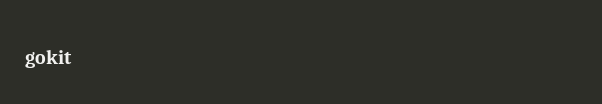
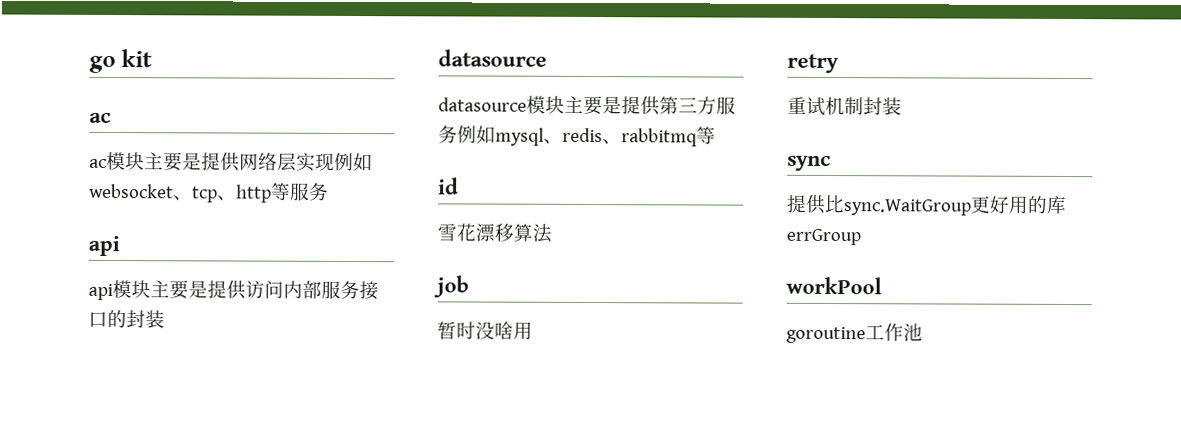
- gokit
+ go kit
+ ac
+ ac模块主要是提供网络层实现例如websocket、tcp、http等服务
+ api
+ api模块主要是提供访问内部服务接口的封装
+ datasource
+ datasource模块主要是提供第三方服务例如mysql、redis、rabbitmq等
+ id
+ 雪花漂移算法
+ job
+ 暂时没啥用
+ retry
+ 重试机制封装
+ sync
+ 提供比sync.WaitGroup更好用的库errGroup
+ workPool
+ goroutine工作池

